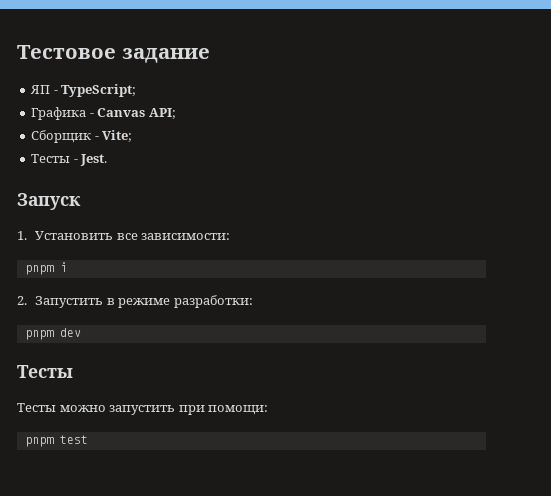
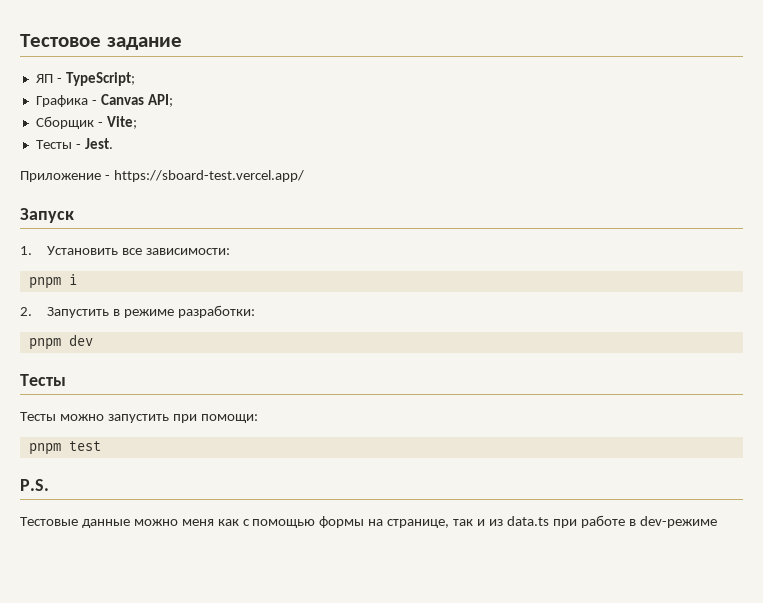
+ Приложение - https://sboard-test.vercel.app/
+ P.S.
+ Тестовые данные можно меня как с помощью формы на странице, так и из data.ts при работе в dev-режиме

